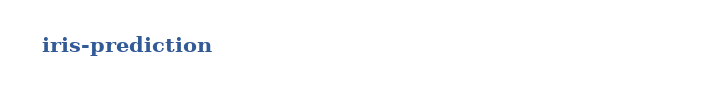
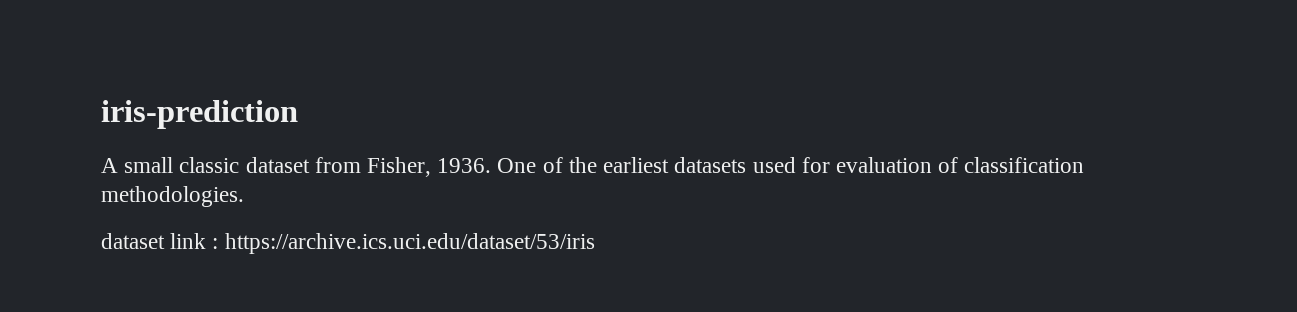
+ A small classic dataset from Fisher, 1936. One of the earliest datasets used for evaluation of classification methodologies.
+ dataset link : https://archive.ics.uci.edu/dataset/53/iris

